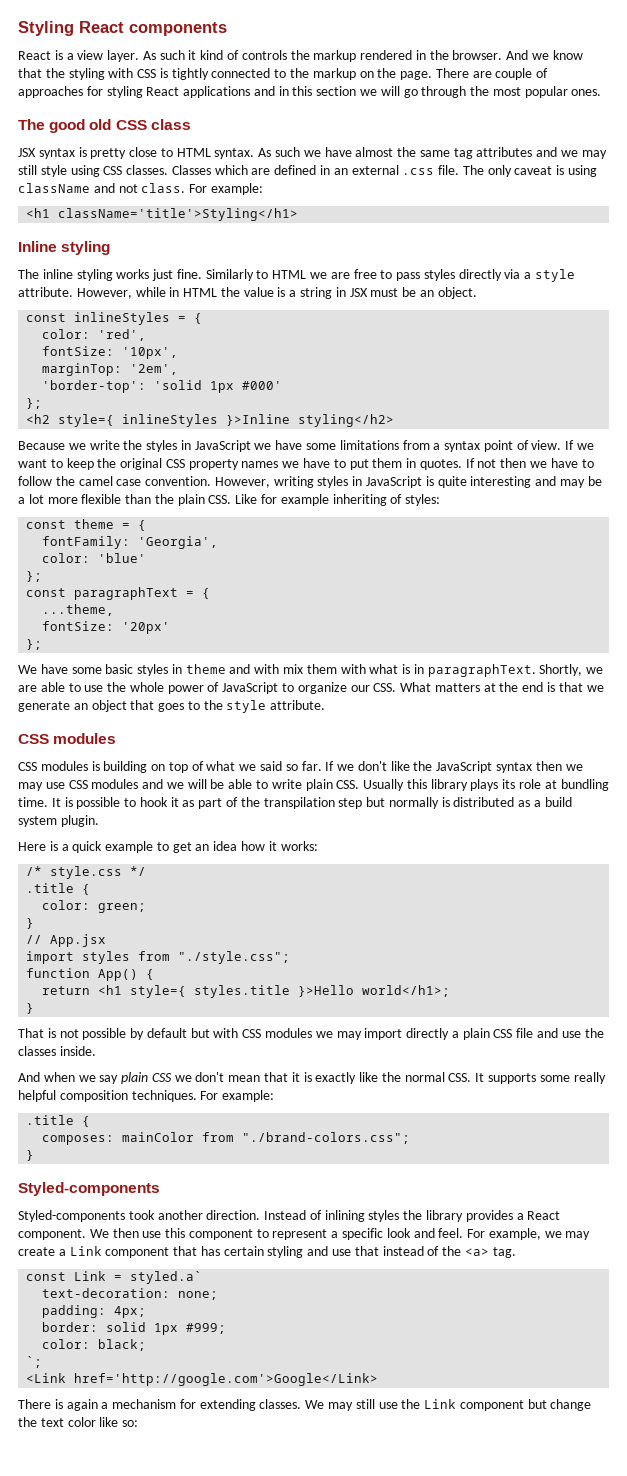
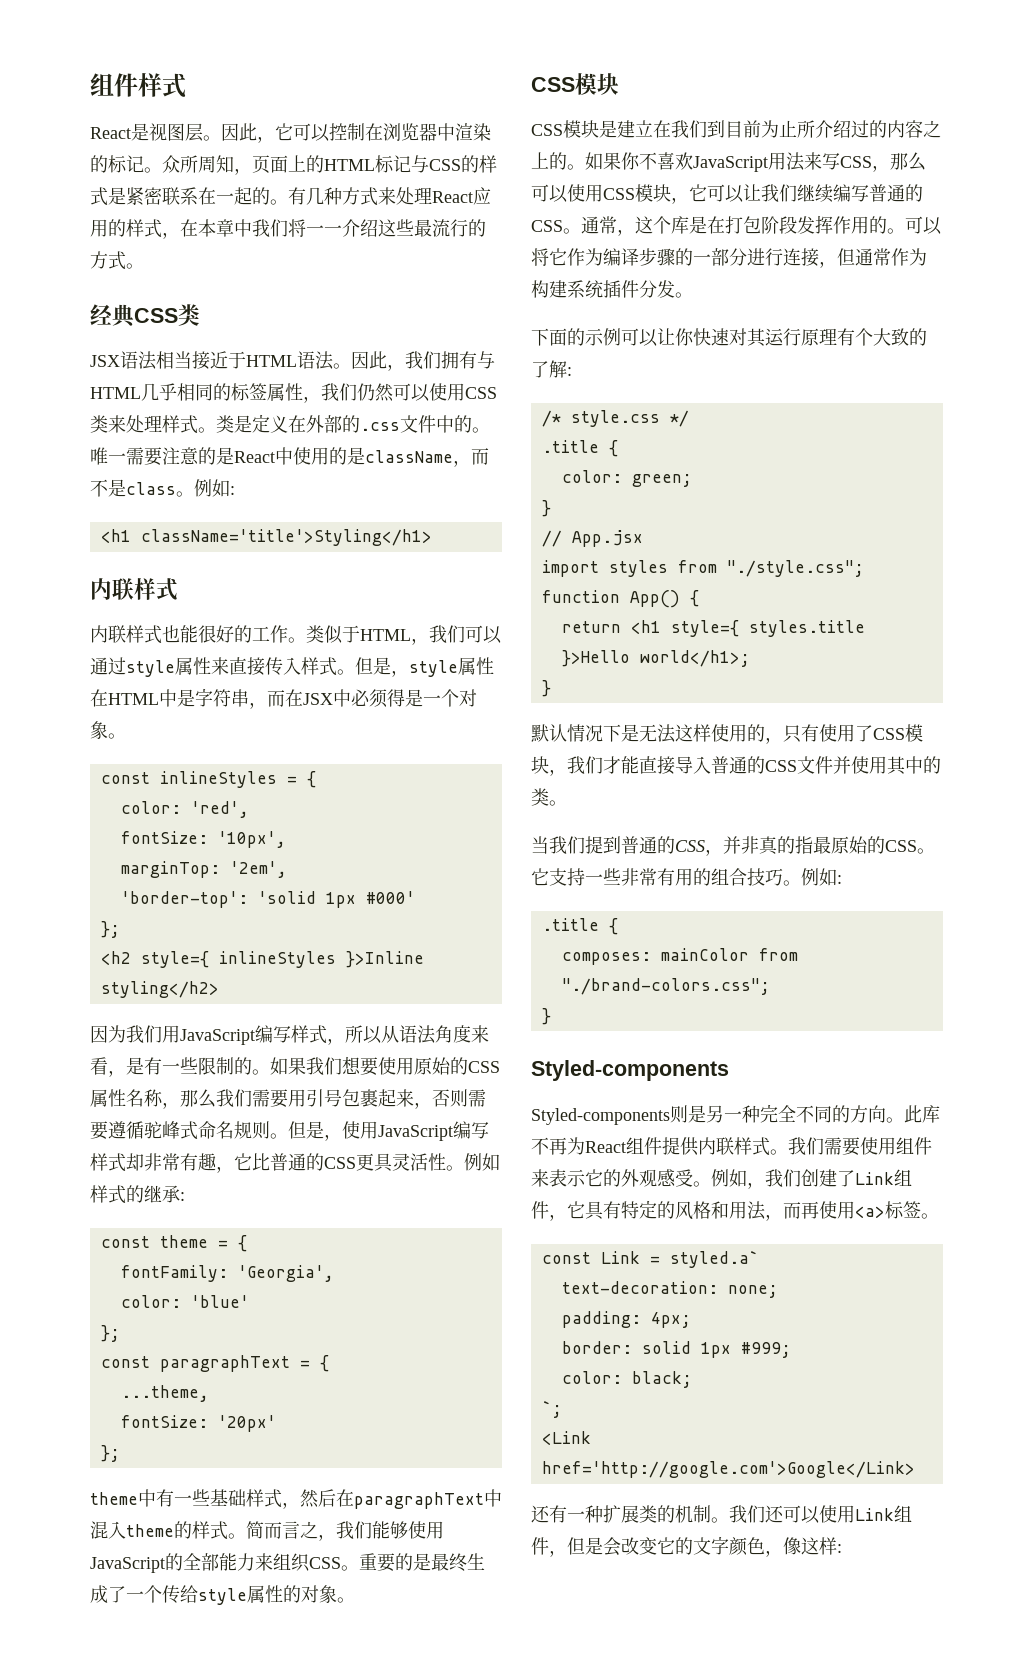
- Styling React components
- React is a view layer. As such it kind of controls the markup rendered in the browser. And we know that the styling with CSS is tightly connected to the markup on the page. There are couple of approaches for styling React applications and in this section we will go through the most popular ones.
- The good old CSS class
- JSX syntax is pretty close to HTML syntax. As such we have almost the same tag attributes and we may still style using CSS classes. Classes which are defined in an external .css file. The only caveat is using className and not class. For example:
+ 组件样式
+ React是视图层。因此，它可以控制在浏览器中渲染的标记。众所周知，页面上的HTML标记与CSS的样式是紧密联系在一起的。有几种方式来处理React应用的样式，在本章中我们将一一介绍这些最流行的方式。
+ 经典CSS类
+ JSX语法相当接近于HTML语法。因此，我们拥有与HTML几乎相同的标签属性，我们仍然可以使用CSS类来处理样式。类是定义在外部的.css文件中的。唯一需要注意的是React中使用的是className，而不是class。例如:
  <h1 className='title'>Styling</h1>
- Inline styling
- The inline styling works just fine. Similarly to HTML we are free to pass styles directly via a style attribute. However, while in HTML the value is a string in JSX must be an object.
+ 内联样式
+ 内联样式也能很好的工作。类似于HTML，我们可以通过style属性来直接传入样式。但是，style属性在HTML中是字符串，而在JSX中必须得是一个对象。
- Because we write the styles in JavaScript we have some limitations from a syntax point of view. If we want to keep the original CSS property names we have to put them in quotes. If not then we have to follow the camel case convention. However, writing styles in JavaScript is quite interesting and may be a lot more flexible than the plain CSS. Like for example inheriting of styles:
+ 因为我们用JavaScript编写样式，所以从语法角度来看，是有一些限制的。如果我们想要使用原始的CSS属性名称，那么我们需要用引号包裹起来，否则需要遵循驼峰式命名规则。但是，使用JavaScript编写样式却非常有趣，它比普通的CSS更具灵活性。例如样式的继承:
- We have some basic styles in theme and with mix them with what is in paragraphText. Shortly, we are able to use the whole power of JavaScript to organize our CSS. What matters at the end is that we generate an object that goes to the style attribute.
- CSS modules
- CSS modules is building on top of what we said so far. If we don't like the JavaScript syntax then we may use CSS modules and we will be able to write plain CSS. Usually this library plays its role at bundling time. It is possible to hook it as part of the transpilation step but normally is distributed as a build system plugin.
- Here is a quick example to get an idea how it works:
+ theme中有一些基础样式，然后在paragraphText中混入theme的样式。简而言之，我们能够使用JavaScript的全部能力来组织CSS。重要的是最终生成了一个传给style属性的对象。
+ CSS模块
+ CSS模块是建立在我们到目前为止所介绍过的内容之上的。如果你不喜欢JavaScript用法来写CSS，那么可以使用CSS模块，它可以让我们继续编写普通的CSS。通常，这个库是在打包阶段发挥作用的。可以将它作为编译步骤的一部分进行连接，但通常作为构建系统插件分发。
+ 下面的示例可以让你快速对其运行原理有个大致的了解:
- That is not possible by default but with CSS modules we may import directly a plain CSS file and use the classes inside.
- And when we say plain CSS we don't mean that it is exactly like the normal CSS. It supports some really helpful composition techniques. For example:
+ 默认情况下是无法这样使用的，只有使用了CSS模块，我们才能直接导入普通的CSS文件并使用其中的类。
+ 当我们提到普通的CSS，并非真的指最原始的CSS。它支持一些非常有用的组合技巧。例如:
- Styled-components took another direction. Instead of inlining styles the library provides a React component. We then use this component to represent a specific look and feel. For example, we may create a Link component that has certain styling and use that instead of the <a> tag.
+ Styled-components则是另一种完全不同的方向。此库不再为React组件提供内联样式。我们需要使用组件来表示它的外观感受。例如，我们创建了Link组件，它具有特定的风格和用法，而再使用<a>标签。
- There is again a mechanism for extending classes. We may still use the Link component but change the text color like so:
+ 还有一种扩展类的机制。我们还可以使用Link组件，但是会改变它的文字颜色，像这样:

